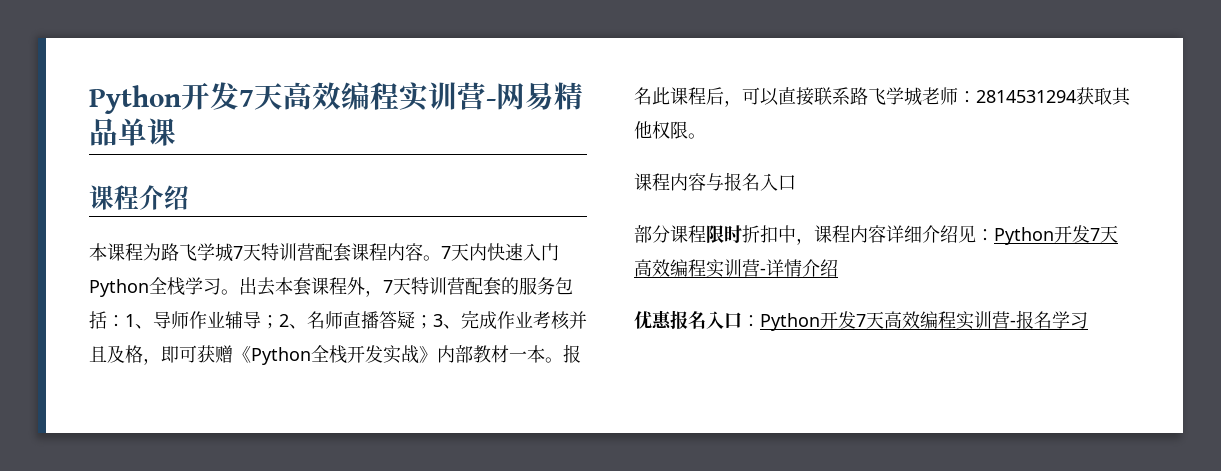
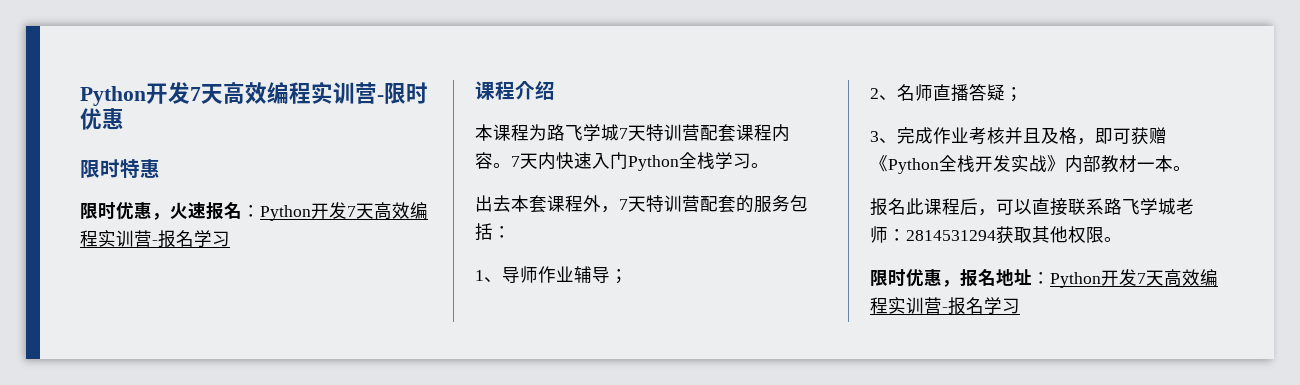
- Python开发7天高效编程实训营-网易精品单课
+ Python开发7天高效编程实训营-限时优惠
+ 限时特惠
+ 限时优惠，火速报名：Python开发7天高效编程实训营-报名学习
- 7天内快速入门Python全栈学习。出去本套课程外，7天特训营配套的服务包括：1、导师作业辅导；2、名师直播答疑；3、完成作业考核并且及格，即可获赠《Python全栈开发实战》内部教材一本。报名此课程后，可以直接联系路飞学城老师：
+ 7天内快速入门Python全栈学习。
+ 出去本套课程外，7天特训营配套的服务包括：
+ 1、导师作业辅导；
+ 2、名师直播答疑；
+ 3、完成作业考核并且及格，即可获赠《Python全栈开发实战》内部教材一本。
+ 报名此课程后，可以直接联系路飞学城老师：
- 课程内容与报名入口
- 部分课程限时折扣中，课程内容详细介绍见：Python开发7天高效编程实训营-详情介绍
- 优惠报名入口：Python开发7天高效编程实训营-报名学习
+ 限时优惠，报名地址：Python开发7天高效编程实训营-报名学习

